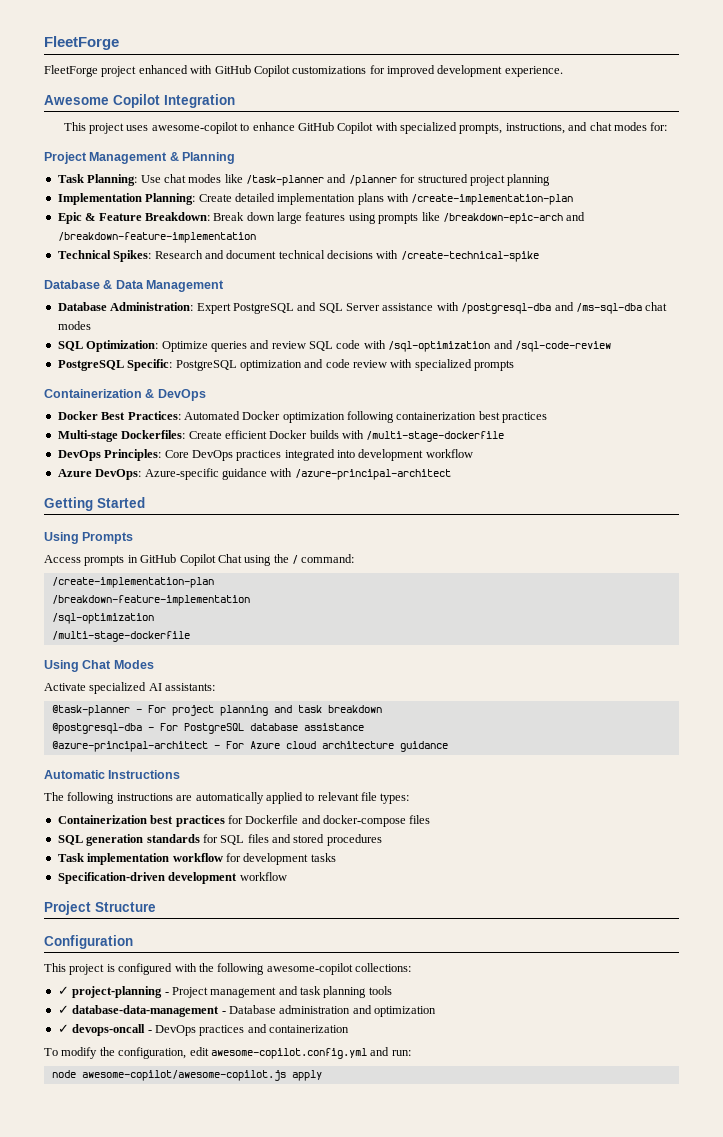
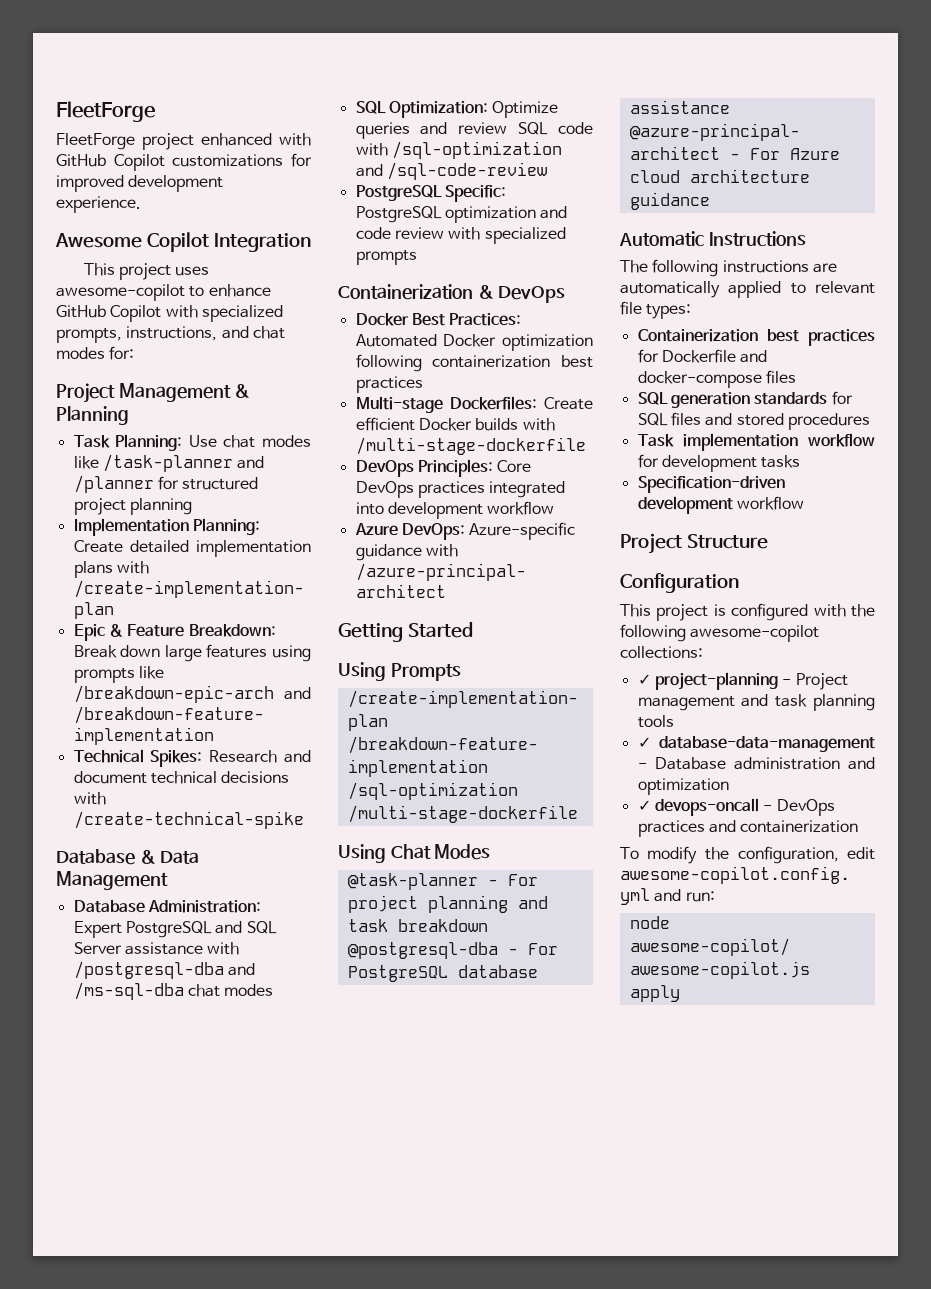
- Access prompts in GitHub Copilot Chat using the / command:
- Activate specialized AI assistants:

